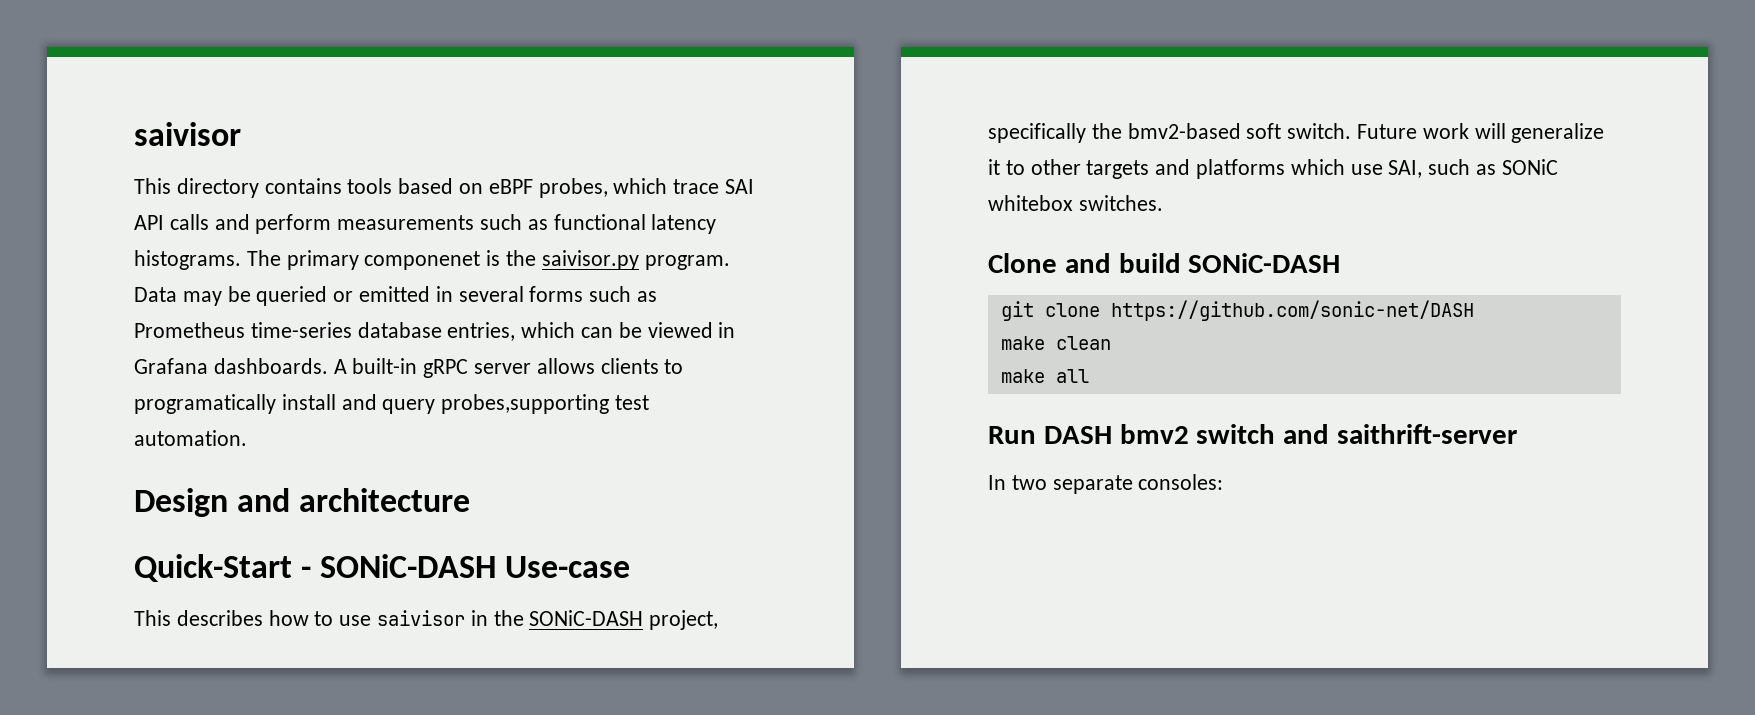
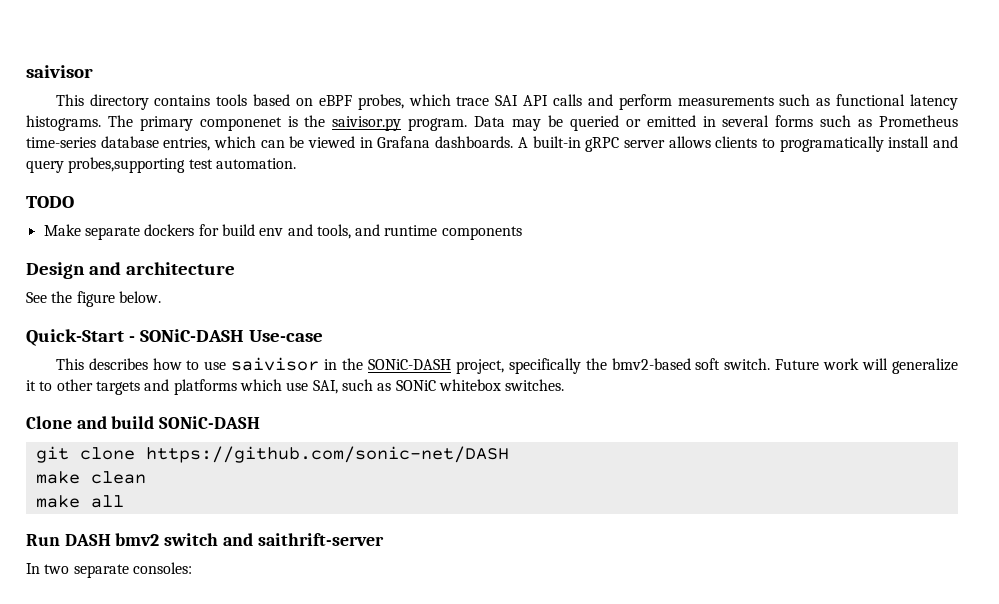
+ TODO
+ Make separate dockers for build env and tools, and runtime components
+ See the figure below.

